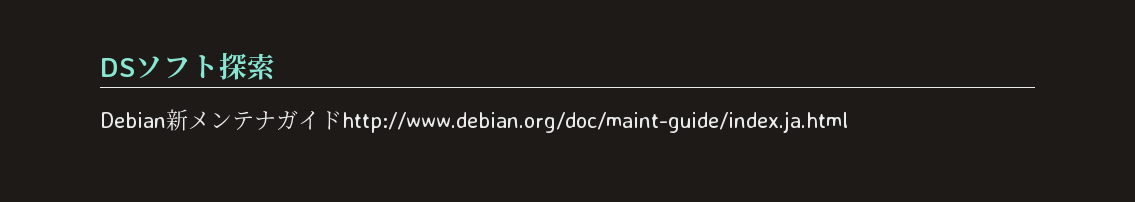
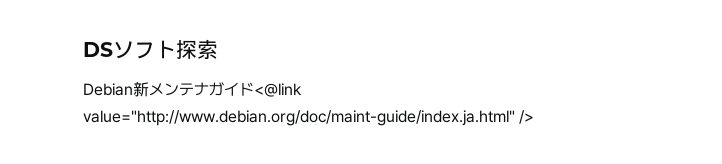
- Debian新メンテナガイドhttp://www.debian.org/doc/maint-guide/index.ja.html
+ Debian新メンテナガイド<@link value="http://www.debian.org/doc/maint-guide/index.ja.html" />

